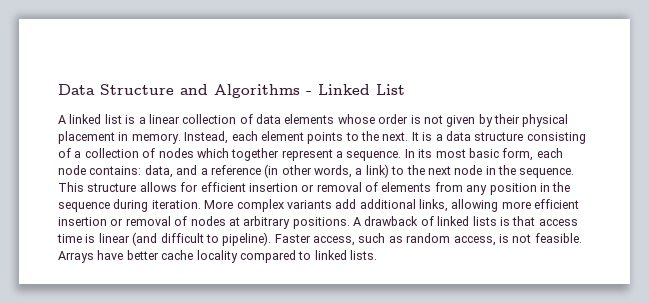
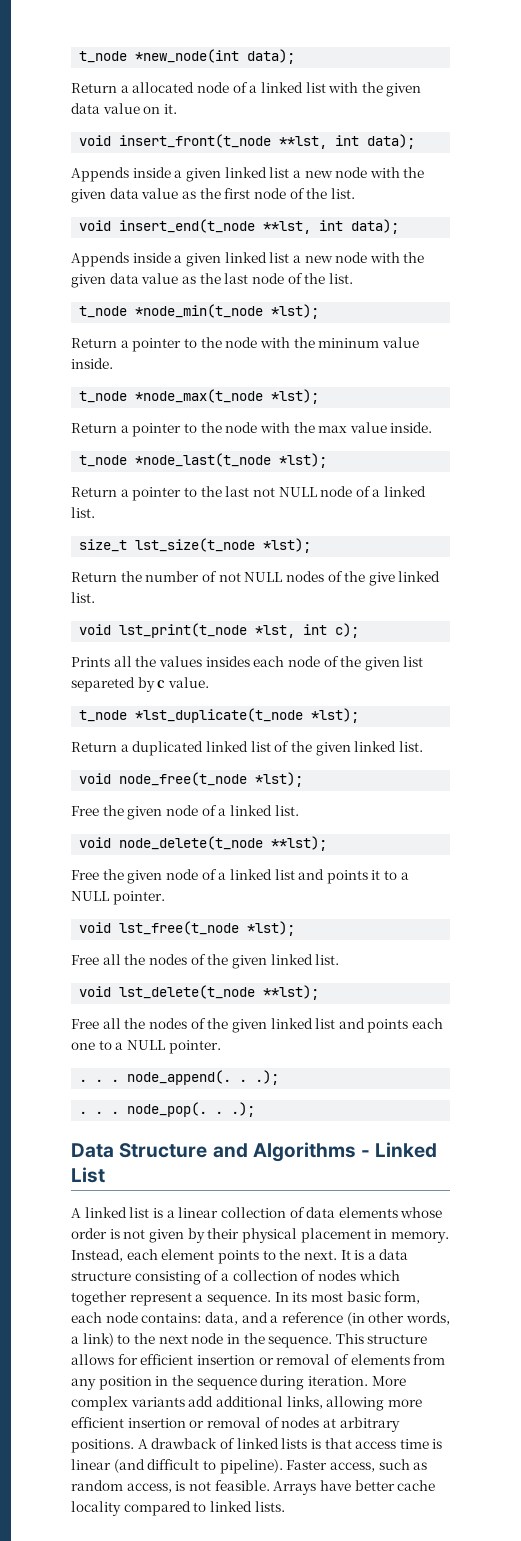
+ t_node *new_node(int data);
+ Return a allocated node of a linked list with the given data value on it.
+ void insert_front(t_node **lst, int data);
+ Appends inside a given linked list a new node with the given data value as the first node of the list.
+ void insert_end(t_node **lst, int data);
+ Appends inside a given linked list a new node with the given data value as the last node of the list.
+ t_node *node_min(t_node *lst);
+ Return a pointer to the node with the mininum value inside.
+ t_node *node_max(t_node *lst);
+ Return a pointer to the node with the max value inside.
+ t_node *node_last(t_node *lst);
+ Return a pointer to the last not NULL node of a linked list.
+ size_t lst_size(t_node *lst);
+ Return the number of not NULL nodes of the give linked list.
+ void lst_print(t_node *lst, int c);
+ Prints all the values insides each node of the given list separeted by c value.
+ t_node *lst_duplicate(t_node *lst);
+ Return a duplicated linked list of the given linked list.
+ void node_free(t_node *lst);
+ Free the given node of a linked list.
+ void node_delete(t_node **lst);
+ Free the given node of a linked list and points it to a NULL pointer.
+ void lst_free(t_node *lst);
+ Free all the nodes of the given linked list.
+ void lst_delete(t_node **lst);
+ Free all the nodes of the given linked list and points each one to a NULL pointer.
+ . . . node_append(. . .);
+ . . . node_pop(. . .);

